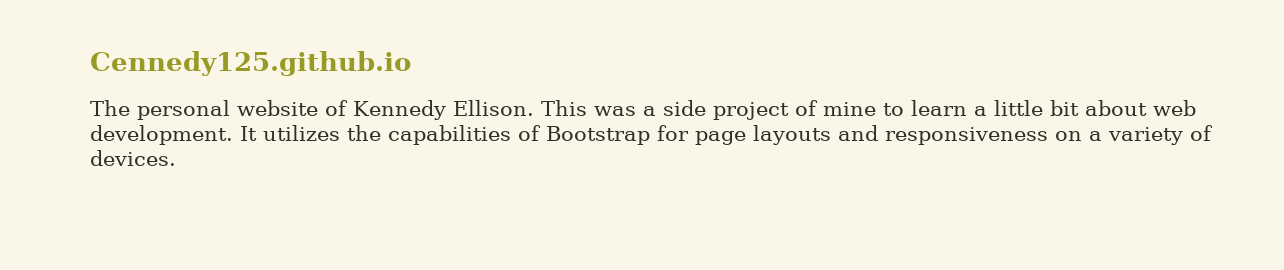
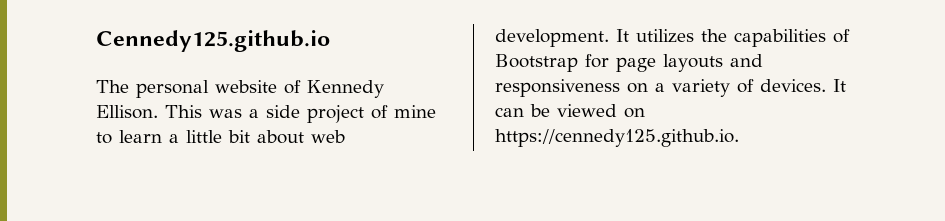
+ It can be viewed on https://cennedy125.github.io.

